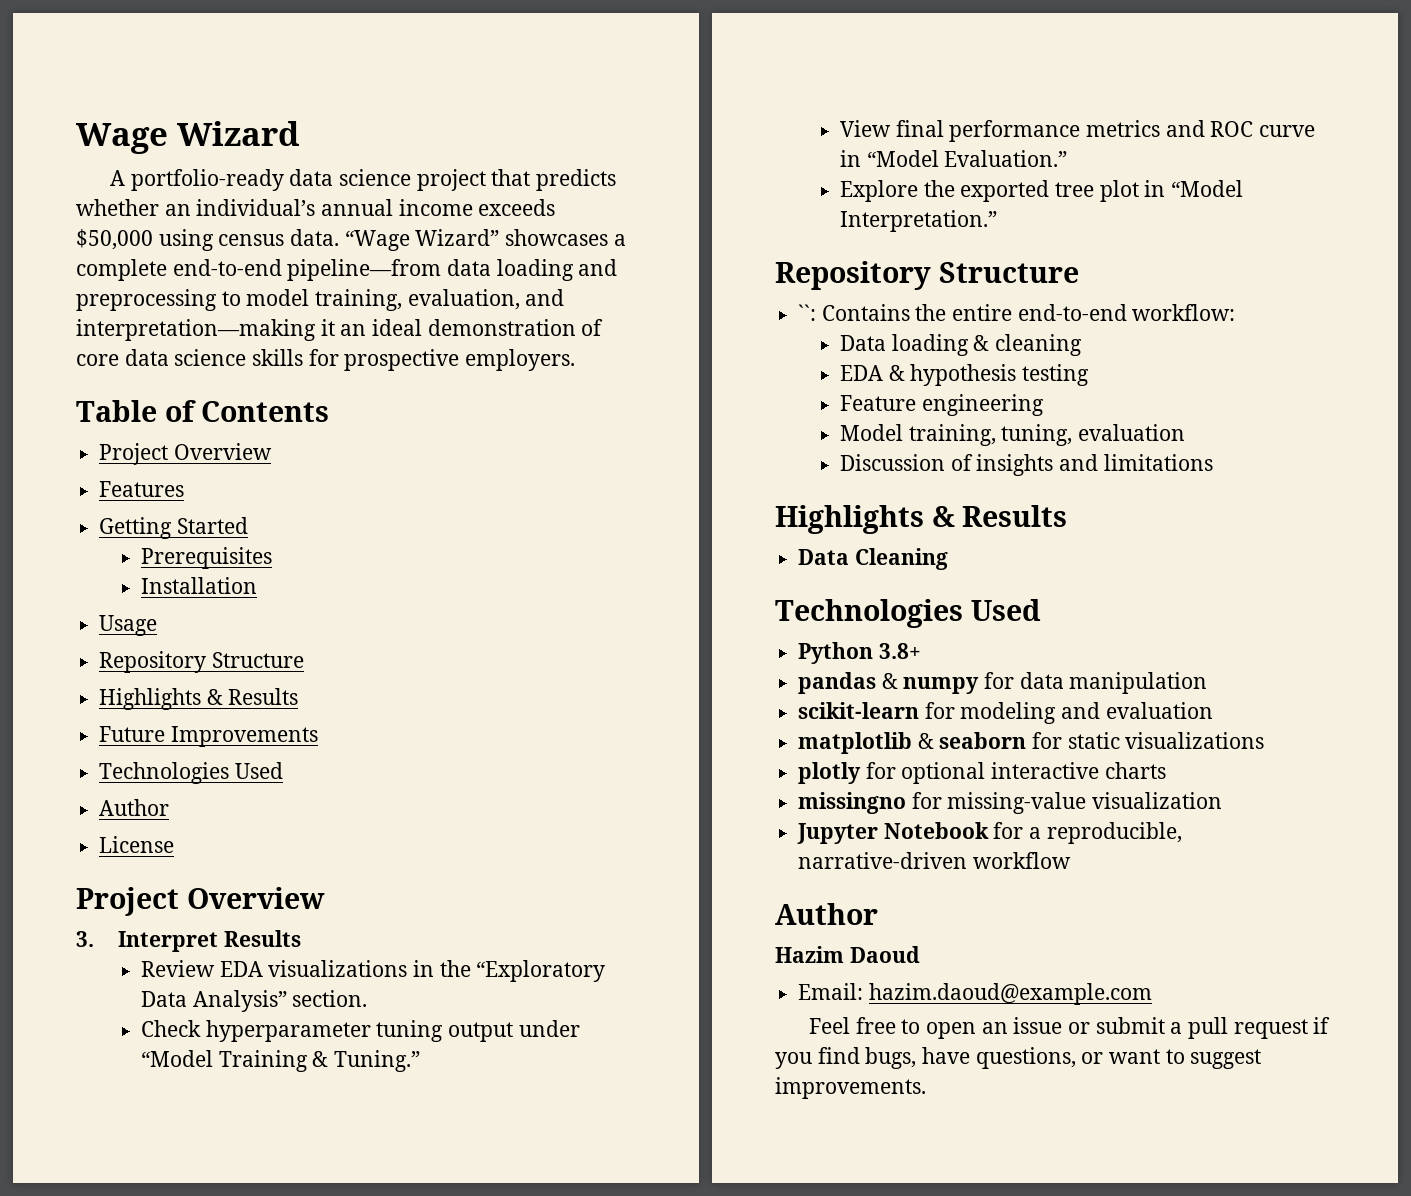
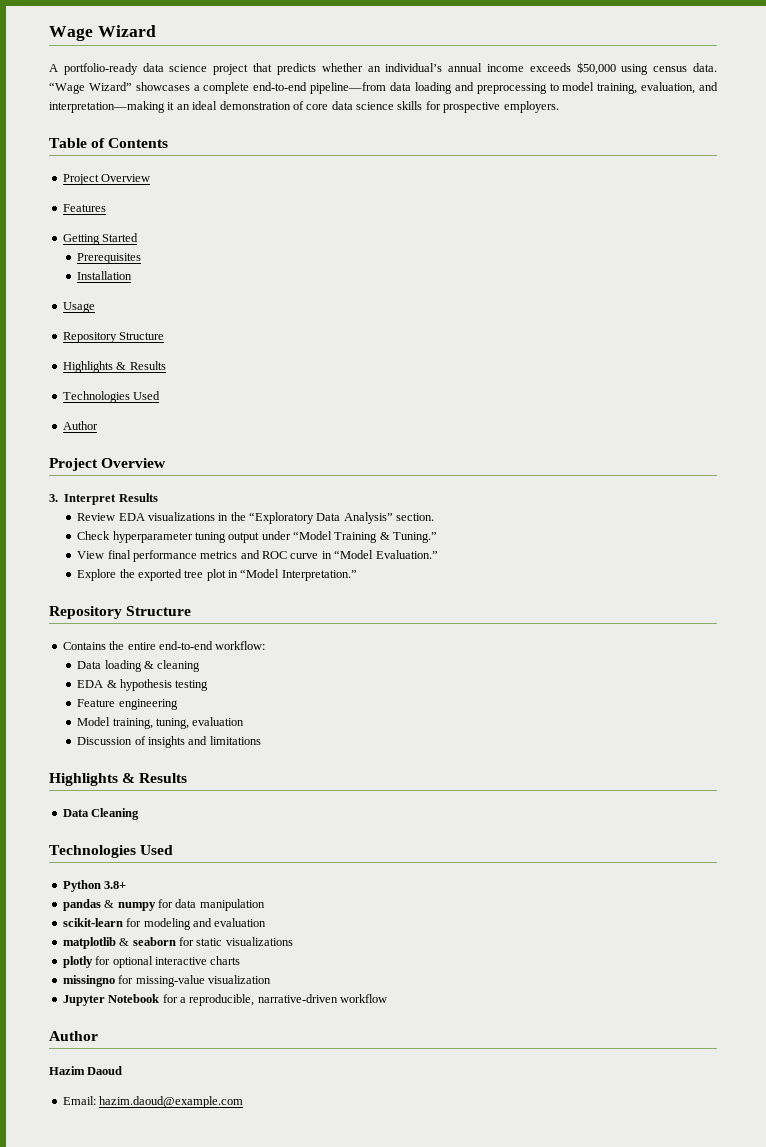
- Future Improvements
- License
- ``: Contains the entire end-to-end workflow:
+ Contains the entire end-to-end workflow:
- Feel free to open an issue or submit a pull request if you find bugs, have questions, or want to suggest improvements.

